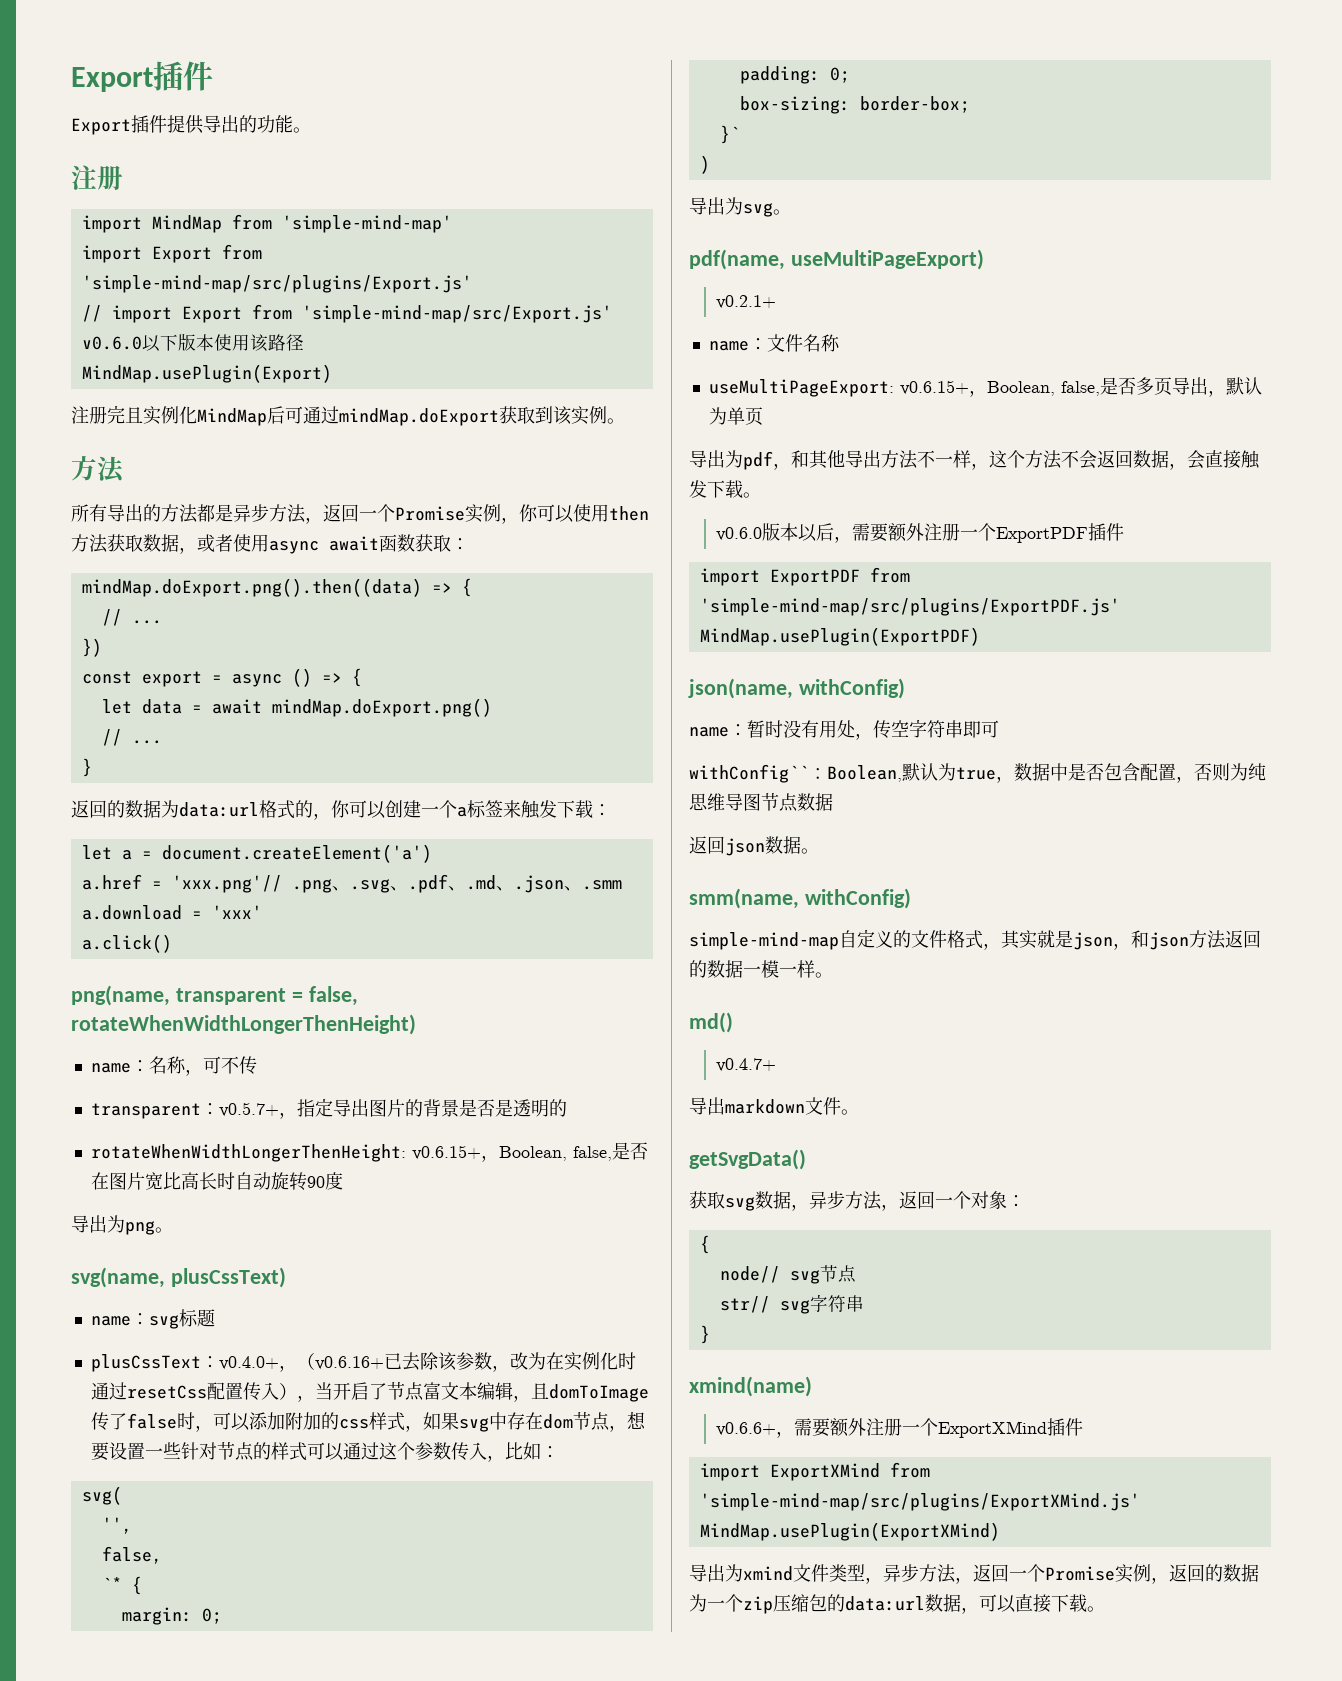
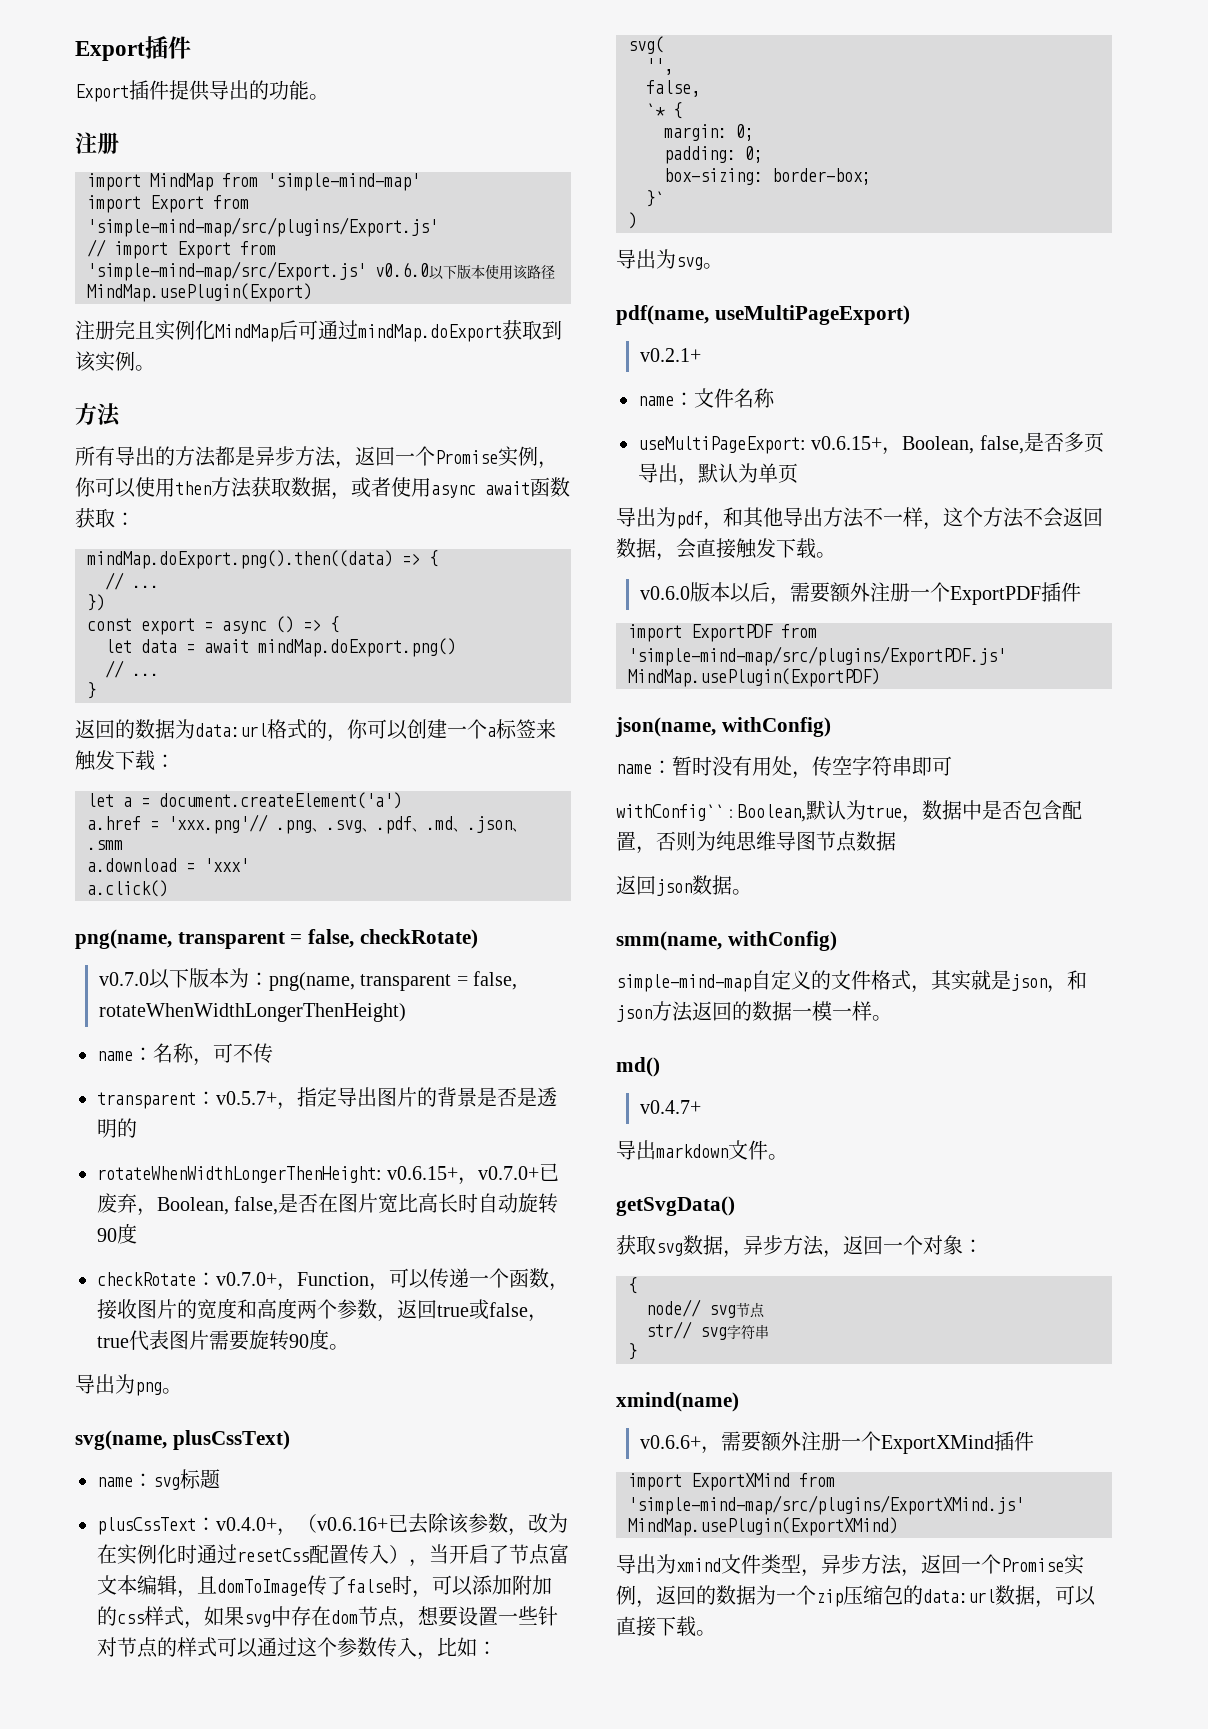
- png(name, transparent = false, rotateWhenWidthLongerThenHeight)
+ png(name, transparent = false, checkRotate)
+ v0.7.0以下版本为：png(name, transparent = false, rotateWhenWidthLongerThenHeight)
- rotateWhenWidthLongerThenHeight: v0.6.15+，Boolean, false,是否在图片宽比高长时自动旋转90度
+ rotateWhenWidthLongerThenHeight: v0.6.15+，v0.7.0+已废弃，Boolean, false,是否在图片宽比高长时自动旋转90度
+ checkRotate：v0.7.0+，Function，可以传递一个函数，接收图片的宽度和高度两个参数，返回true或false，true代表图片需要旋转90度。

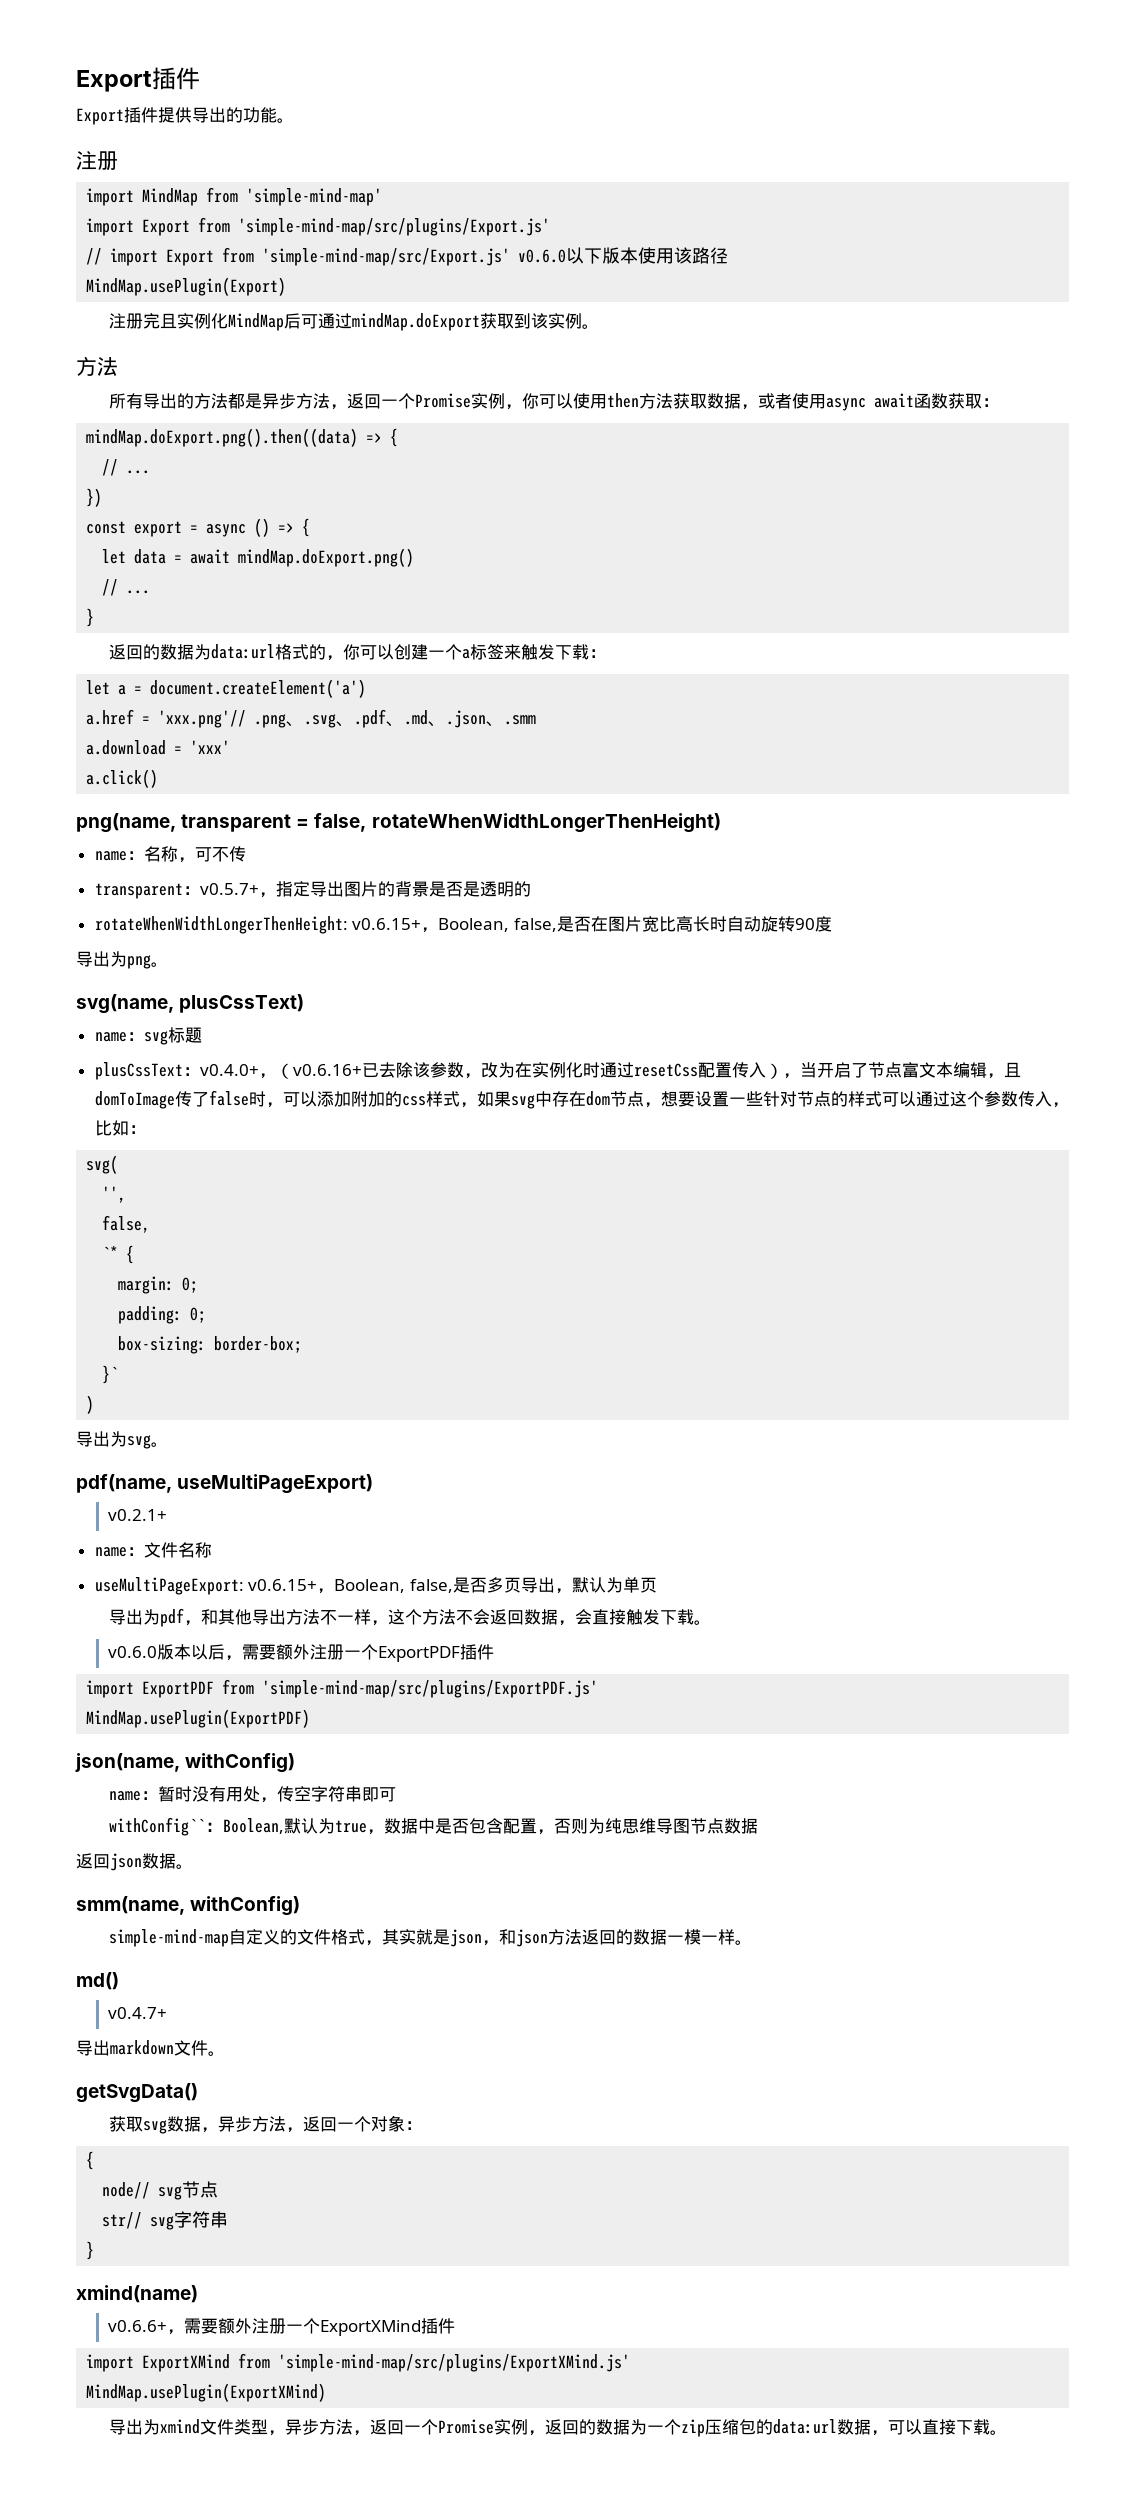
- png(name, transparent = false, checkRotate)
- v0.7.0以下版本为：png(name, transparent = false, rotateWhenWidthLongerThenHeight)
+ png(name, transparent = false, rotateWhenWidthLongerThenHeight)
- rotateWhenWidthLongerThenHeight: v0.6.15+，v0.7.0+已废弃，Boolean, false,是否在图片宽比高长时自动旋转90度
+ rotateWhenWidthLongerThenHeight: v0.6.15+，Boolean, false,是否在图片宽比高长时自动旋转90度
- checkRotate：v0.7.0+，Function，可以传递一个函数，接收图片的宽度和高度两个参数，返回true或false，true代表图片需要旋转90度。

